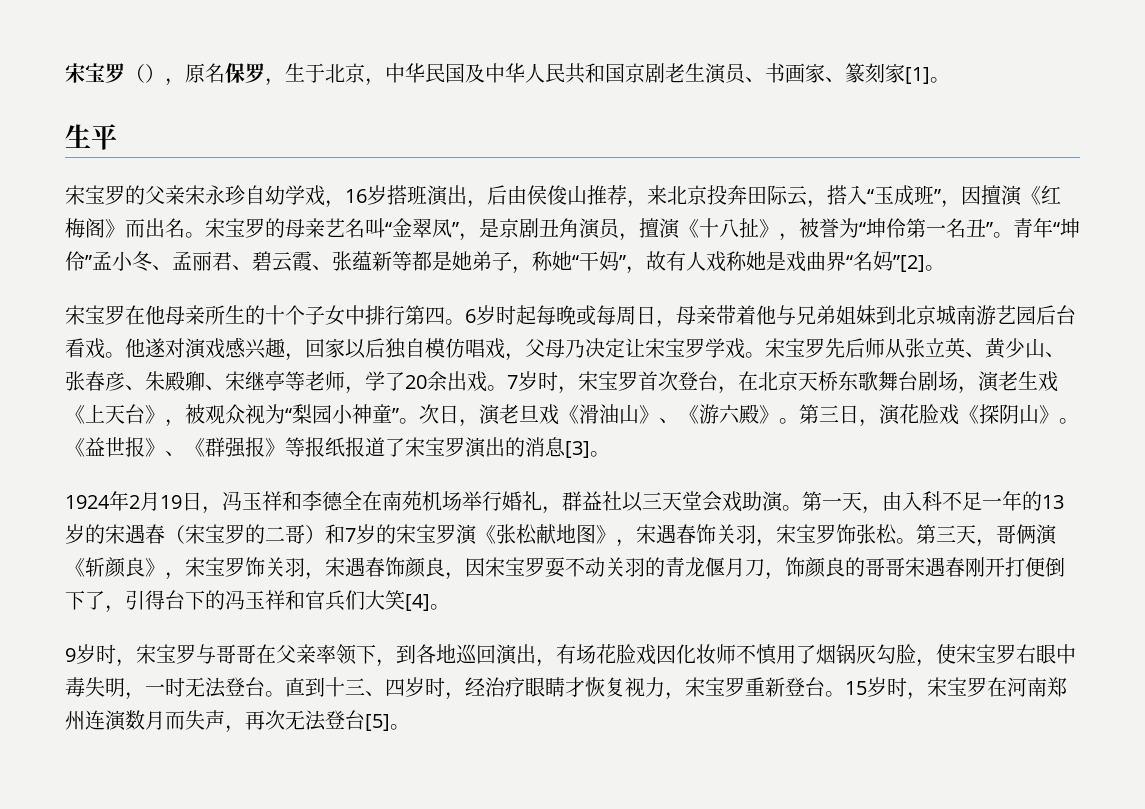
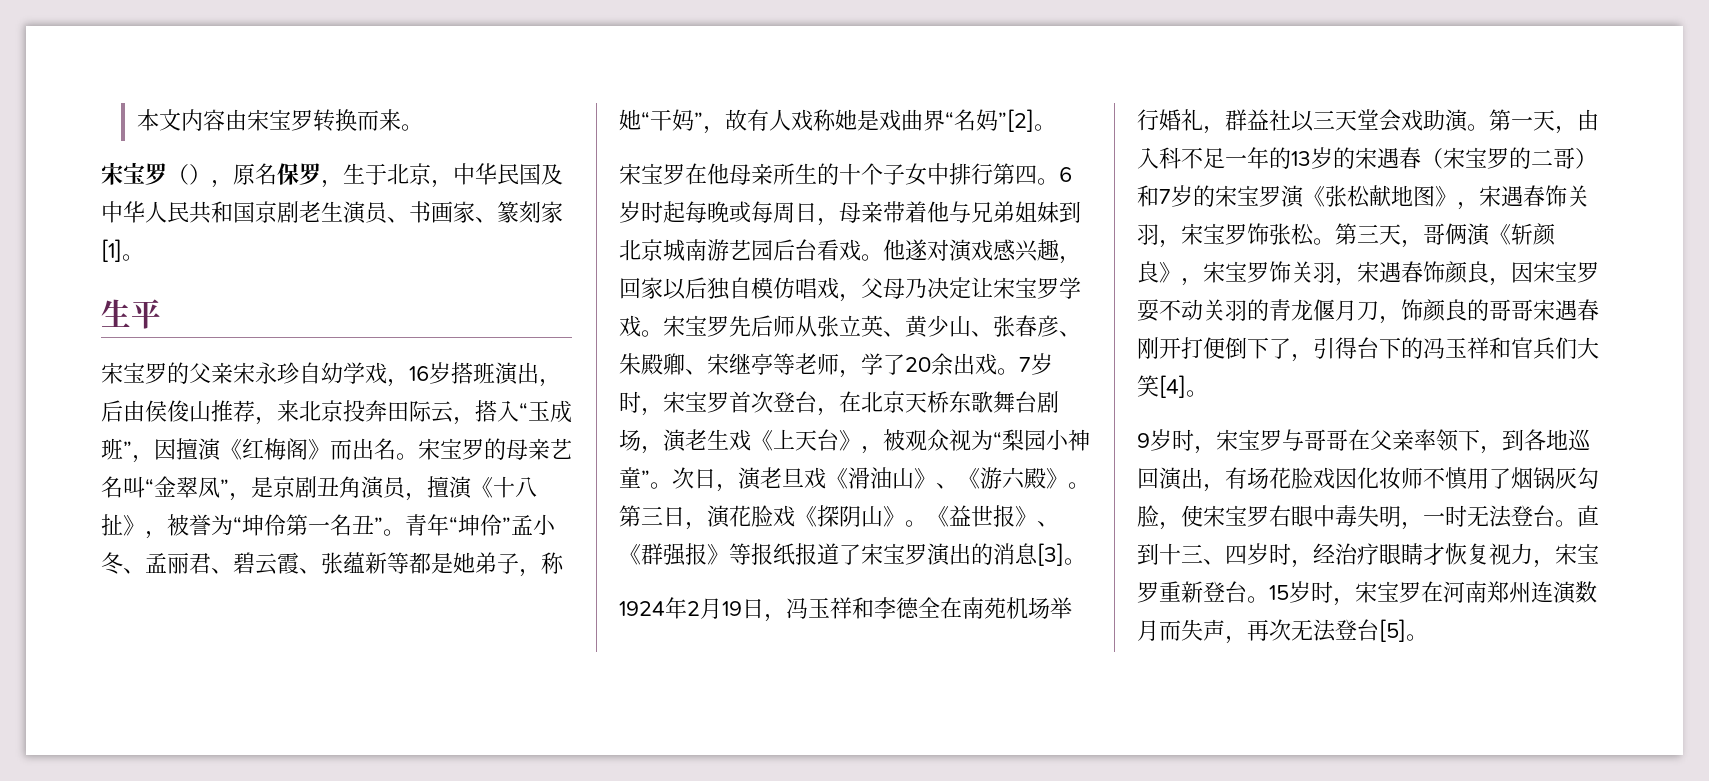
+ 本文内容由宋宝罗转换而来。

